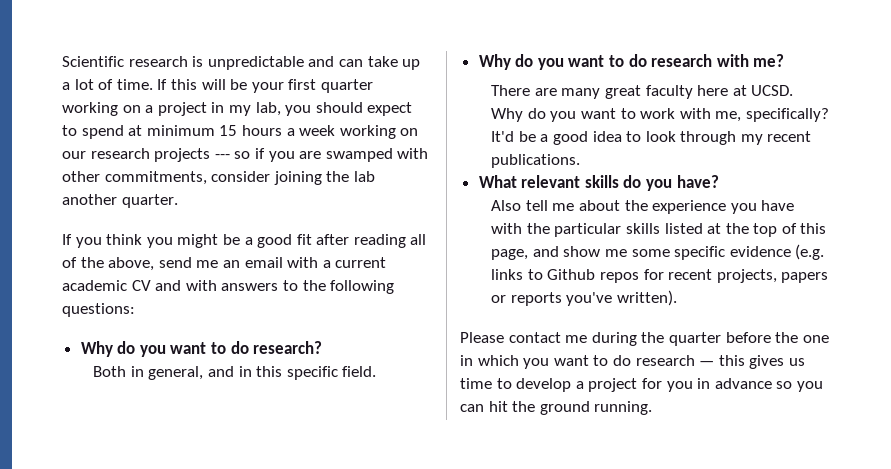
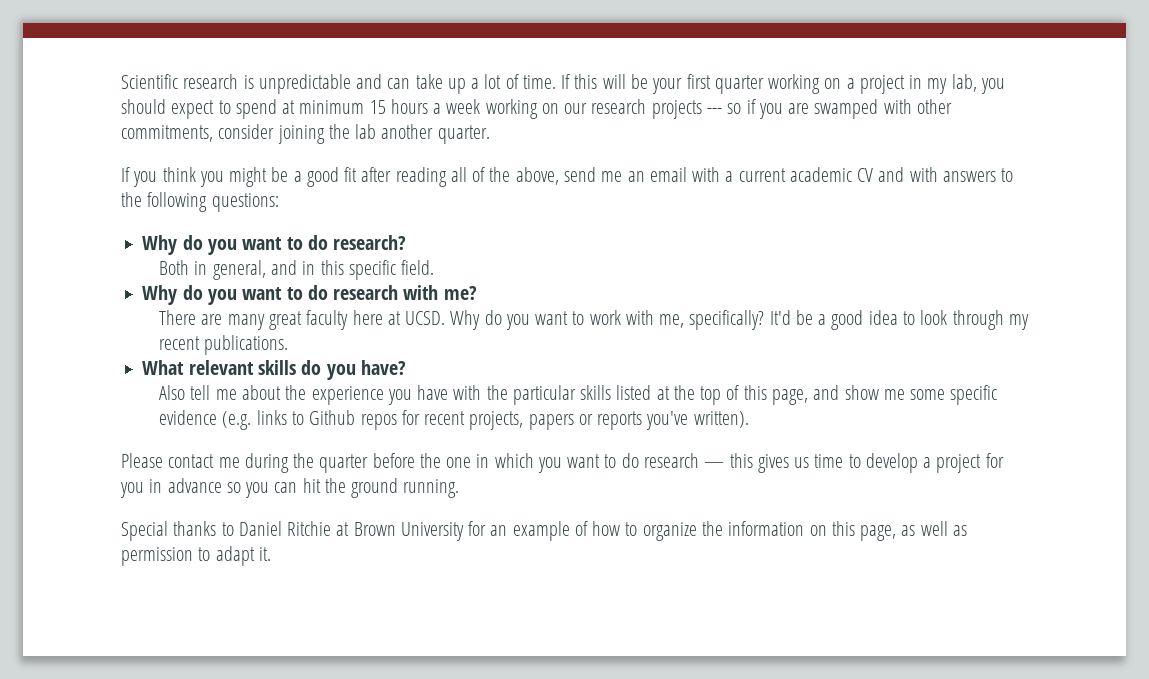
+ Special thanks to Daniel Ritchie at Brown University for an example of how to organize the information on this page, as well as permission to adapt it.

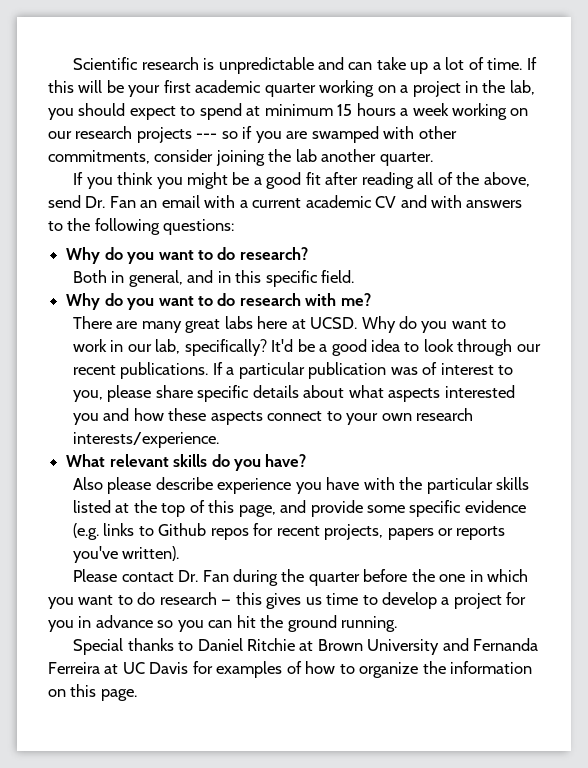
- If this will be your first quarter working on a project in my lab, you should expect to spend at minimum 15 hours a week working on our research projects --- so if you are swamped with other commitments, consider joining the lab another quarter.
+ If this will be your first academic quarter working on a project in the lab, you should expect to spend at minimum 15 hours a week working on our research projects --- so if you are swamped with other commitments, consider joining the lab another quarter.
- If you think you might be a good fit after reading all of the above, send me an email with a current academic CV and with answers to the following questions:
+ If you think you might be a good fit after reading all of the above, send Dr. Fan an email with a current academic CV and with answers to the following questions:
- There are many great faculty here at UCSD.
+ There are many great labs here at UCSD.
- Why do you want to work with me, specifically?
+ Why do you want to work in our lab, specifically?
- It'd be a good idea to look through my recent publications.
+ It'd be a good idea to look through our recent publications. If a particular publication was of interest to you, please share specific details about what aspects interested you and how these aspects connect to your own research interests/experience.
- Also tell me about the experience you have with the particular skills listed at the top of this page, and show me some specific evidence (e.g. links to Github repos for recent projects, papers or reports you've written).
+ Also please describe experience you have with the particular skills listed at the top of this page, and provide some specific evidence (e.g. links to Github repos for recent projects, papers or reports you've written).
- Please contact me during the quarter before the one in which you want to do research — this gives us time to develop a project for you in advance so you can hit the ground running.
+ Please contact Dr. Fan during the quarter before the one in which you want to do research — this gives us time to develop a project for you in advance so you can hit the ground running.
- Special thanks to Daniel Ritchie at Brown University for an example of how to organize the information on this page, as well as permission to adapt it.
+ Special thanks to Daniel Ritchie at Brown University and Fernanda Ferreira at UC Davis for examples of how to organize the information on this page.

